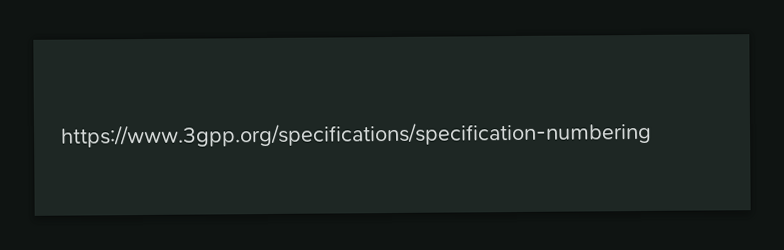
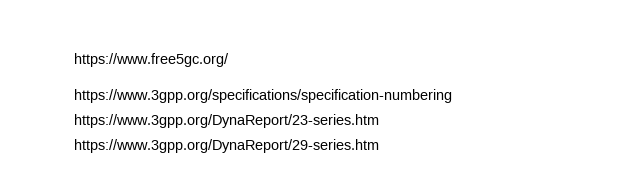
+ https://www.free5gc.org/
+ https://www.3gpp.org/DynaReport/23-series.htm
+ https://www.3gpp.org/DynaReport/29-series.htm

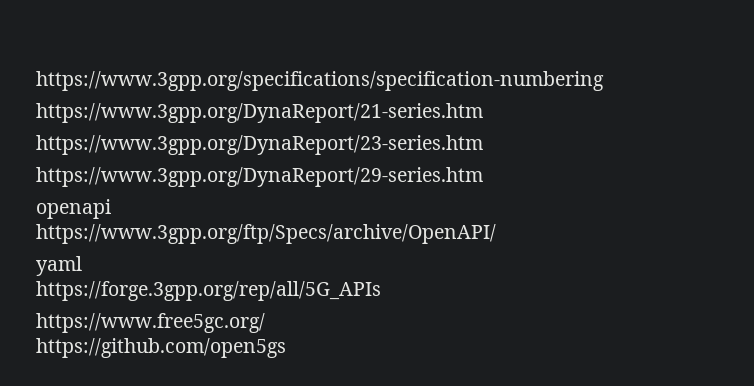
- https://www.free5gc.org/
  https://www.3gpp.org/specifications/specification-numbering
+ https://www.3gpp.org/DynaReport/21-series.htm
+ openapi
+ https://www.3gpp.org/ftp/Specs/archive/OpenAPI/
+ yaml
+ https://forge.3gpp.org/rep/all/5G_APIs
+ https://www.free5gc.org/
+ https://github.com/open5gs

